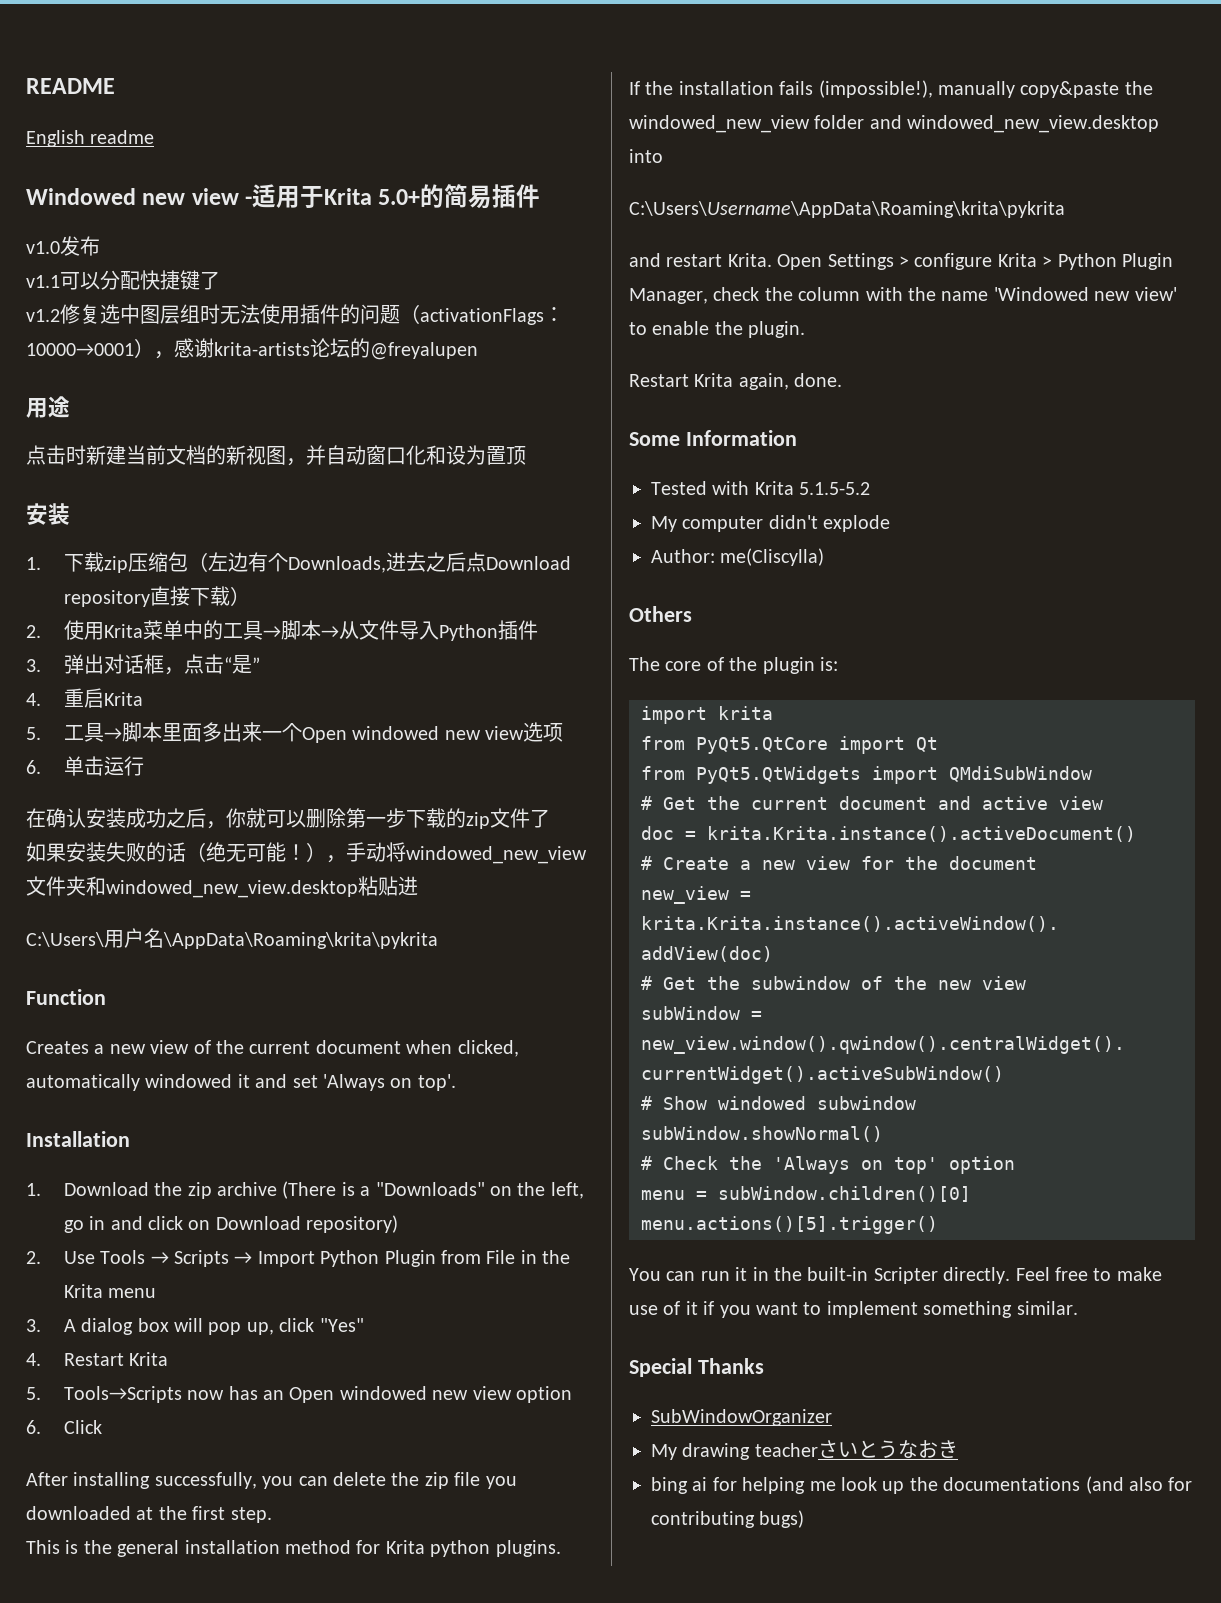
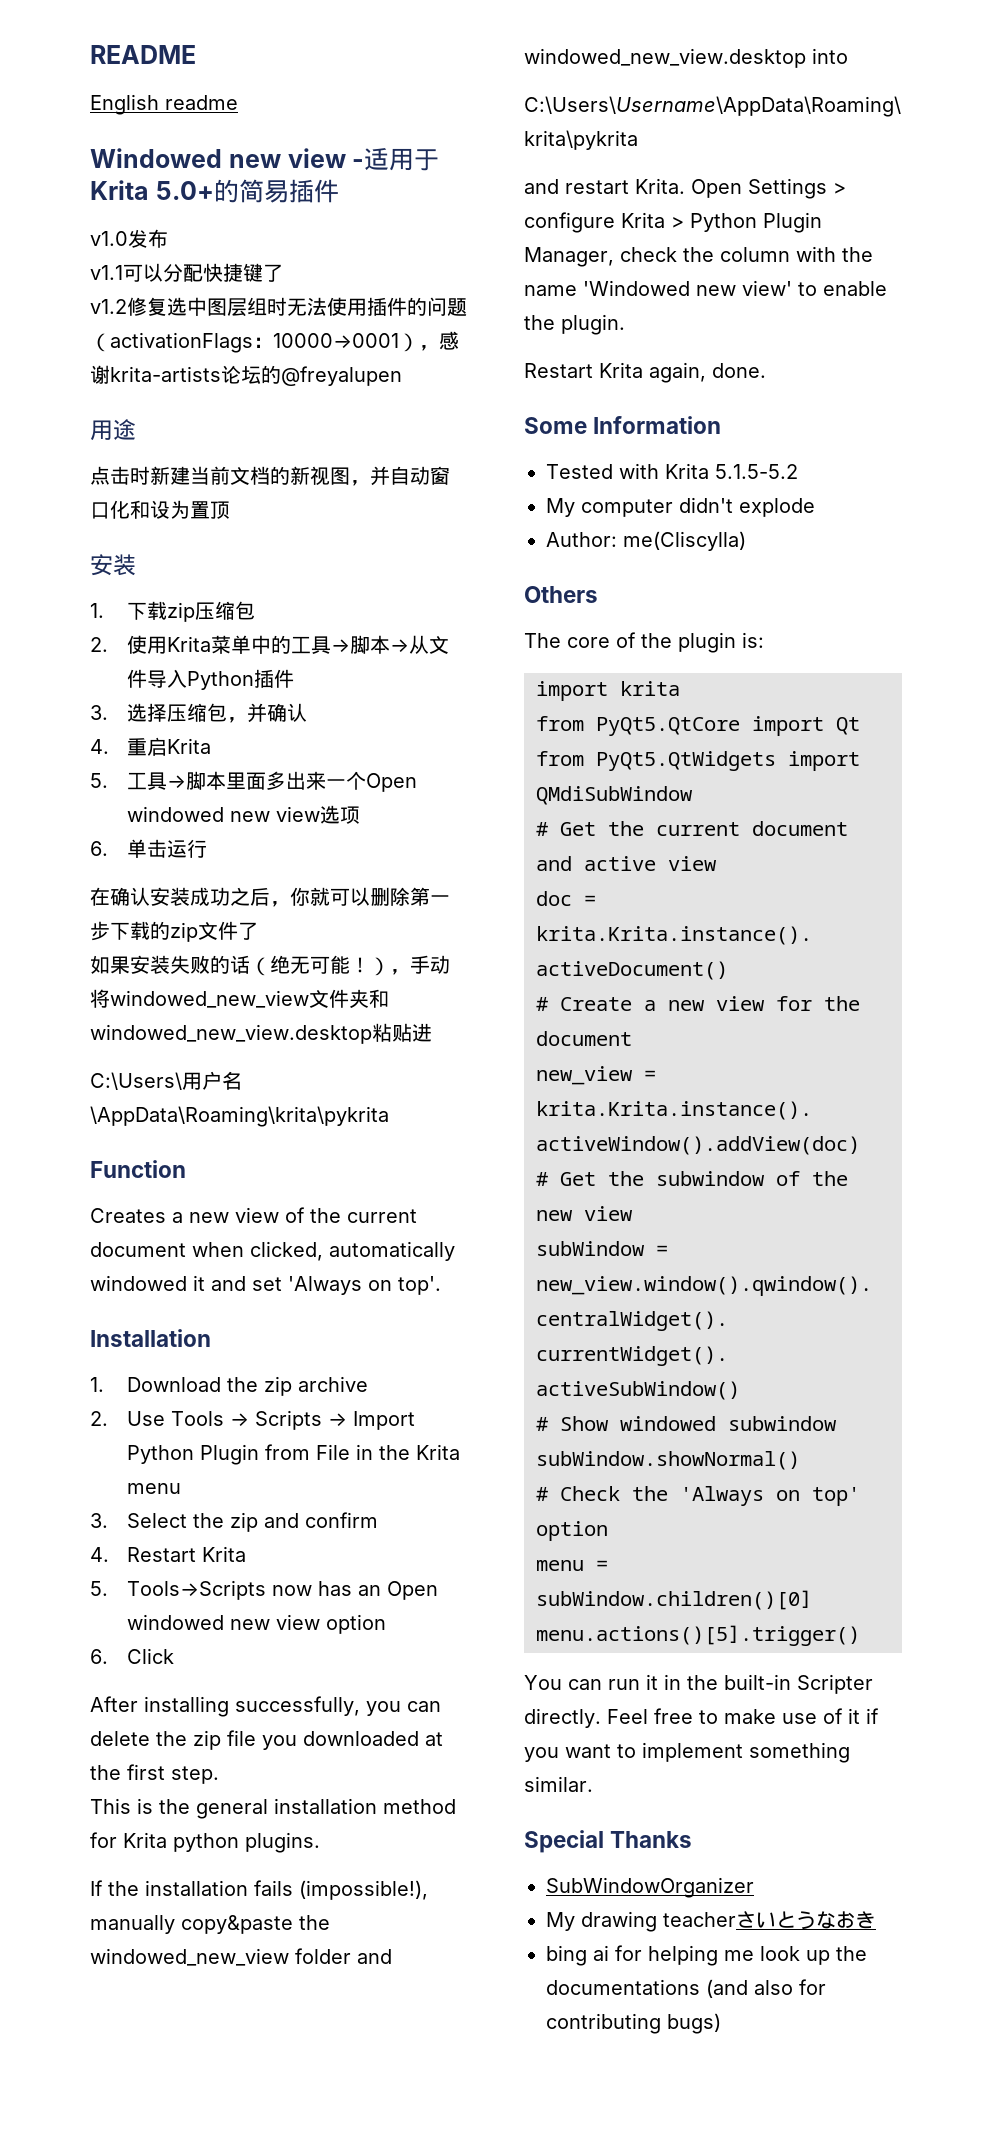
- 1.下载zip压缩包（左边有个Downloads,进去之后点Download repository直接下载）
+ 1.下载zip压缩包
- 3.弹出对话框，点击“是”
+ 3.选择压缩包，并确认
- 1. Download the zip archive (There is a "Downloads" on the left, go in and click on Download repository)
+ 1. Download the zip archive
- 3. A dialog box will pop up, click "Yes"
+ 3. Select the zip and confirm

